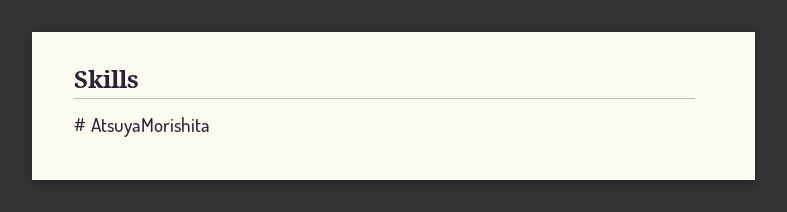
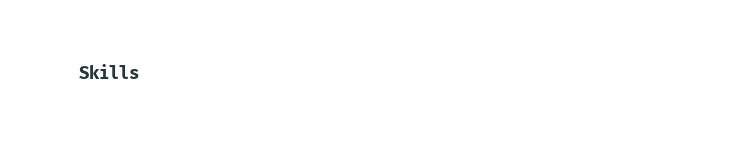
- # AtsuyaMorishita

